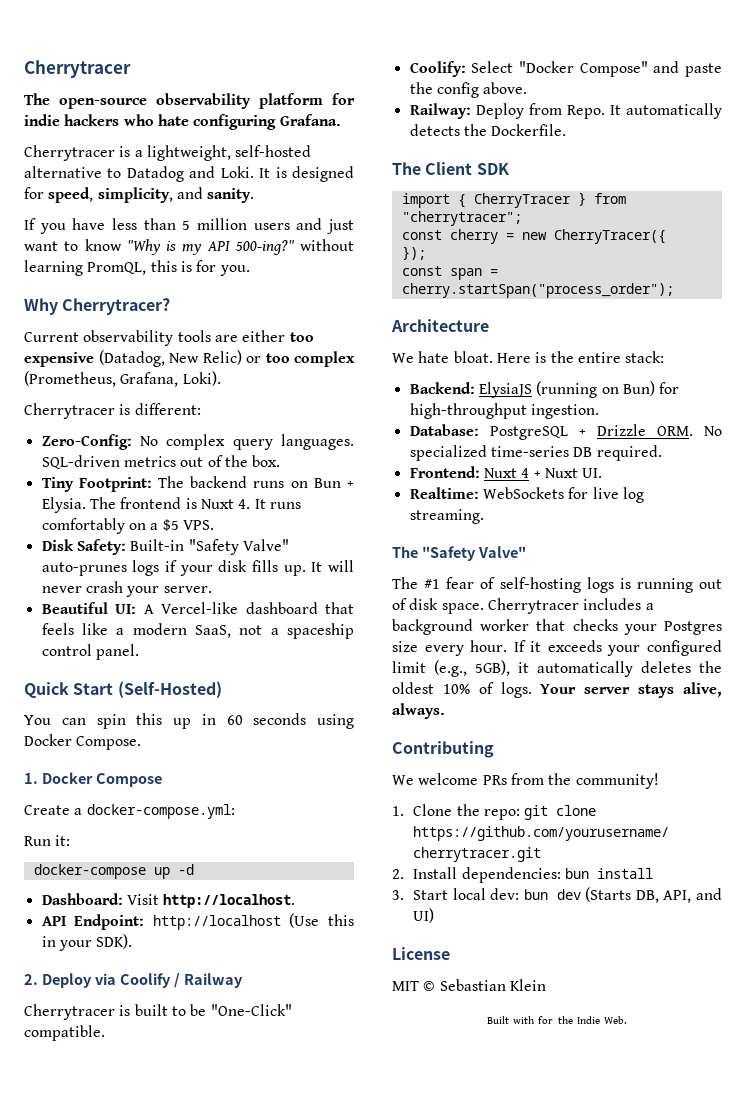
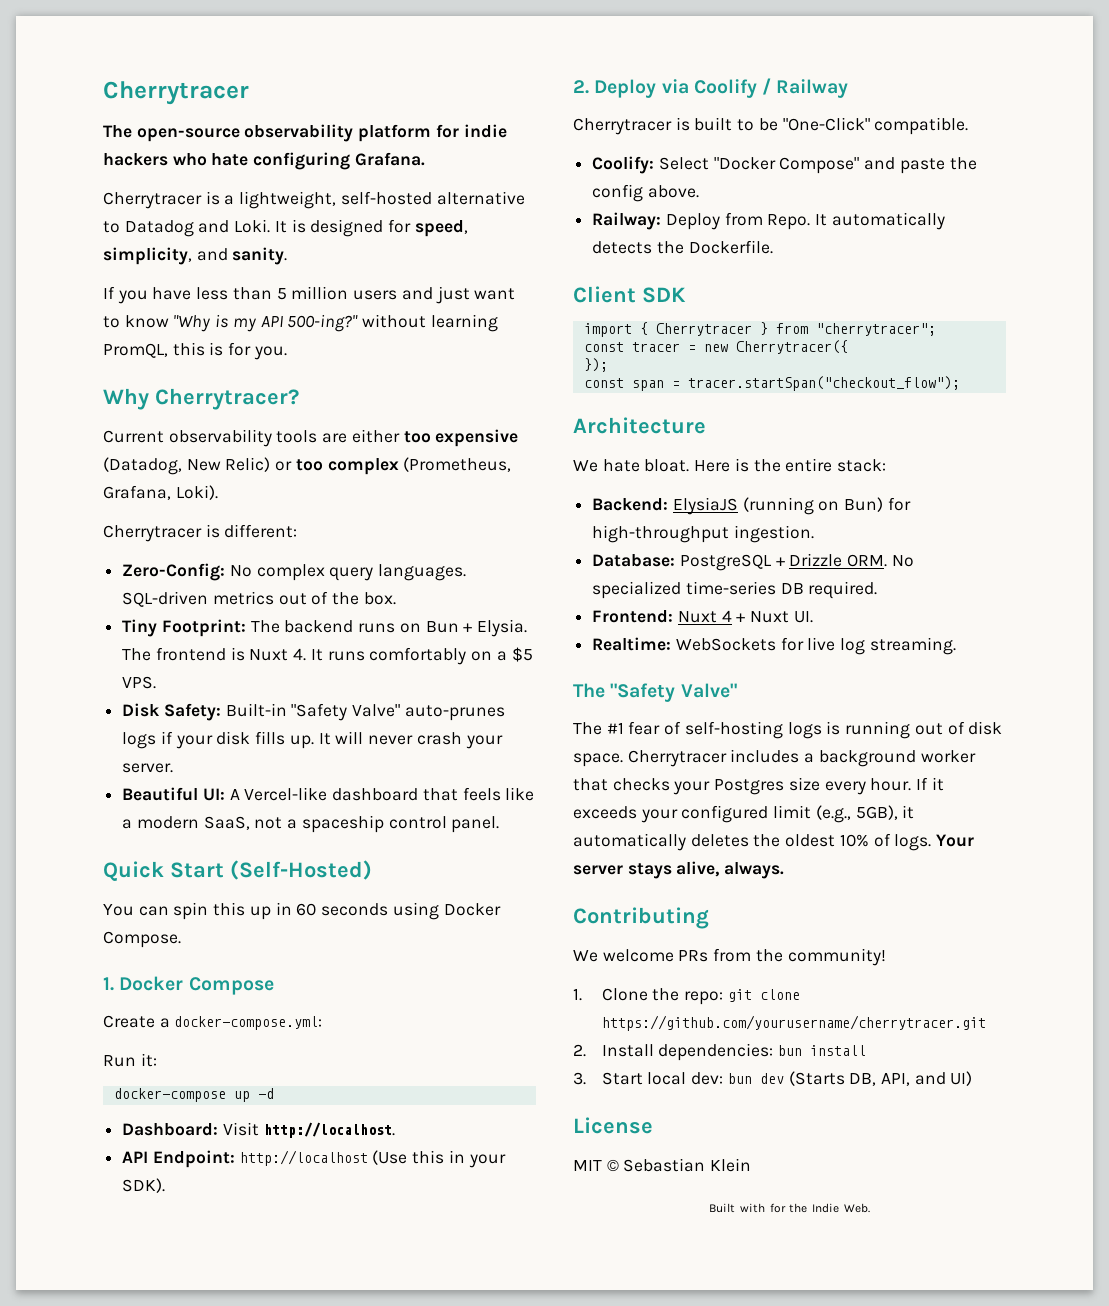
- The Client SDK
+ Client SDK
- import { CherryTracer } from "cherrytracer";
+ import { Cherrytracer } from "cherrytracer";
- const cherry = new CherryTracer({
+ const tracer = new Cherrytracer({
- const span = cherry.startSpan("process_order");
+ const span = tracer.startSpan("checkout_flow");

